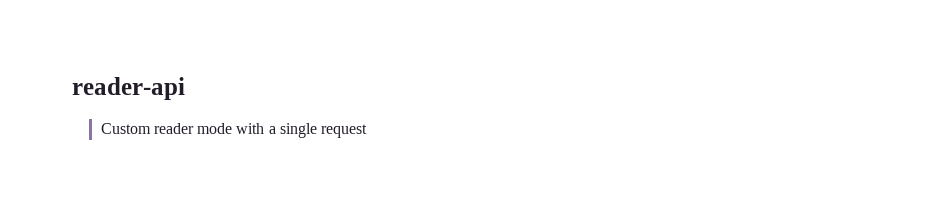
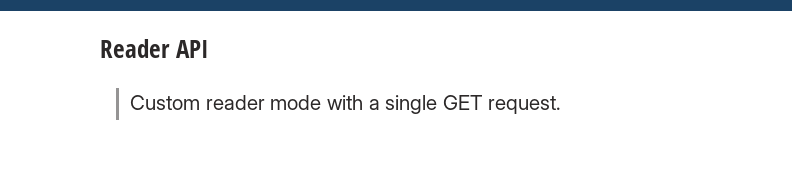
- reader-api
+ Reader API
- Custom reader mode with a single request
+ Custom reader mode with a single GET request.

